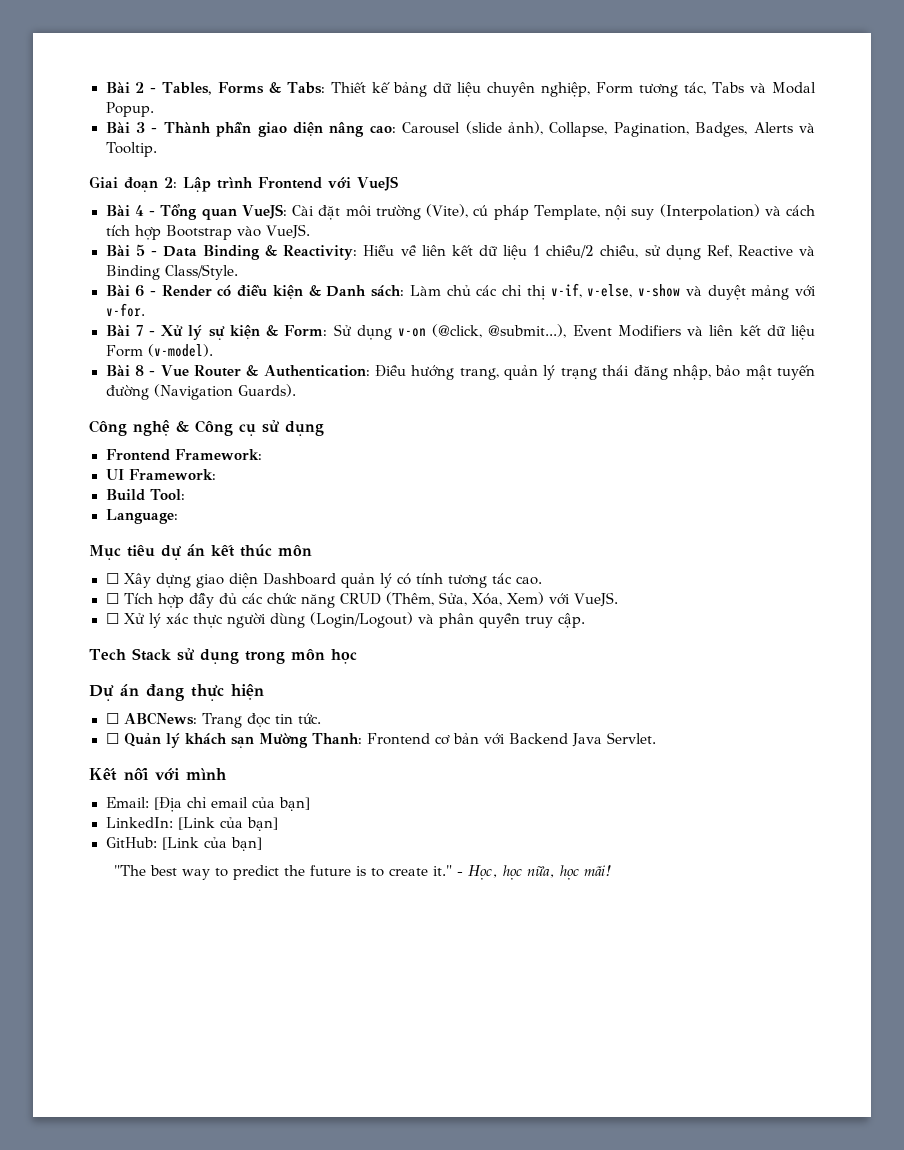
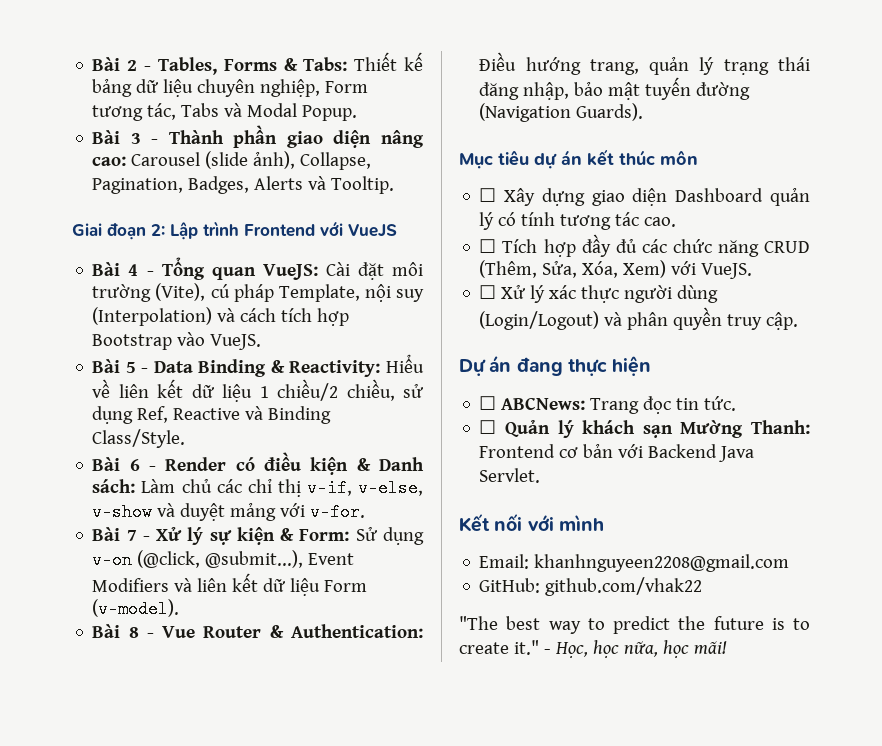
- Công nghệ & Công cụ sử dụng
- Frontend Framework:
- UI Framework:
- Build Tool:
- Language:
- Tech Stack sử dụng trong môn học
- Email: [Địa chỉ email của bạn]
- LinkedIn: [Link của bạn]
- GitHub: [Link của bạn]
+ Email: khanhnguyeen2208@gmail.com
+ GitHub: github.com/vhak22

